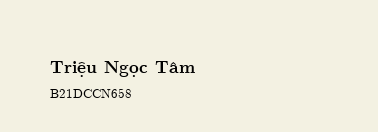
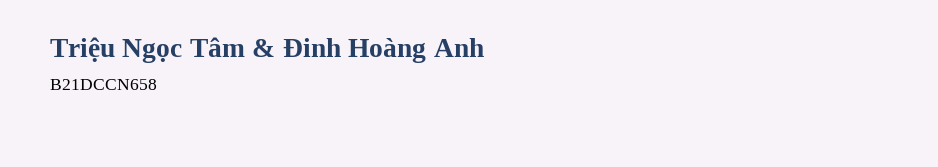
- Triệu Ngọc Tâm
+ Triệu Ngọc Tâm & Đinh Hoàng Anh

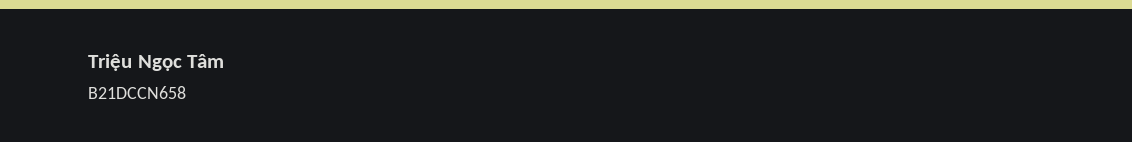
- Triệu Ngọc Tâm & Đinh Hoàng Anh
+ Triệu Ngọc Tâm

